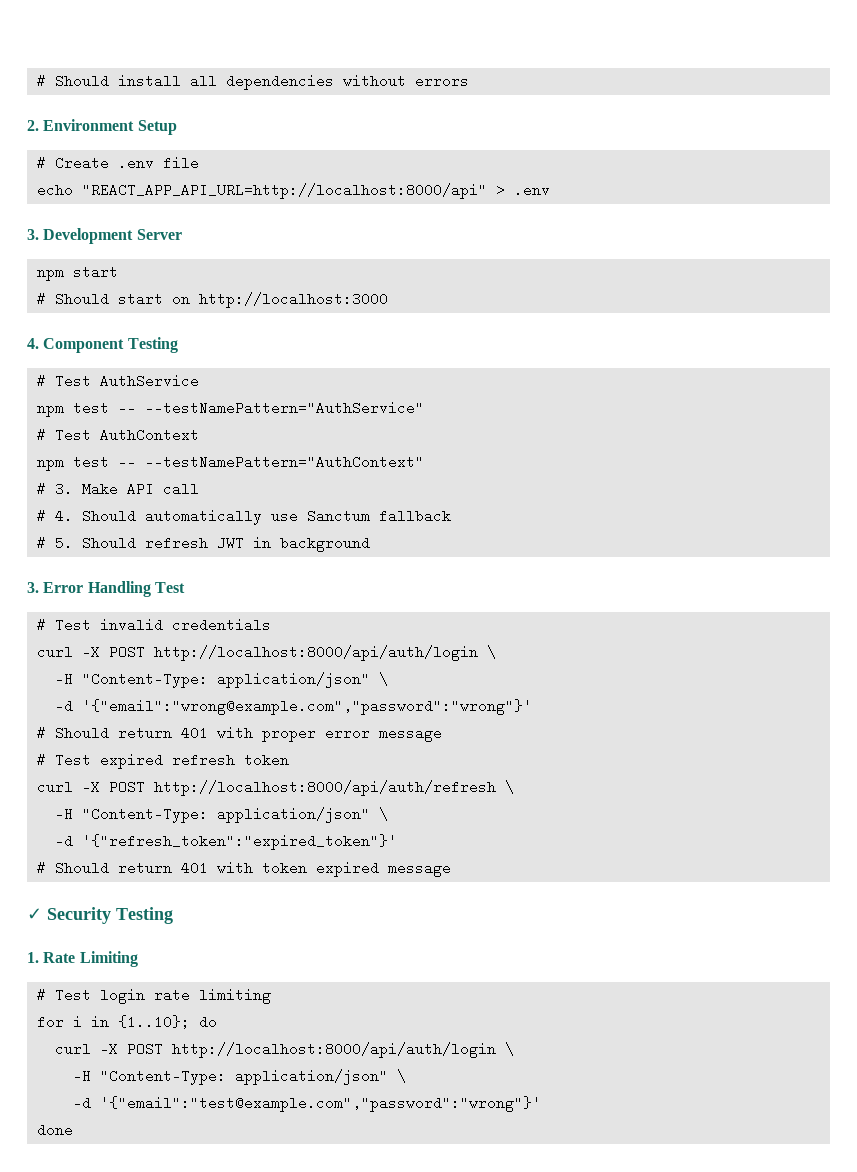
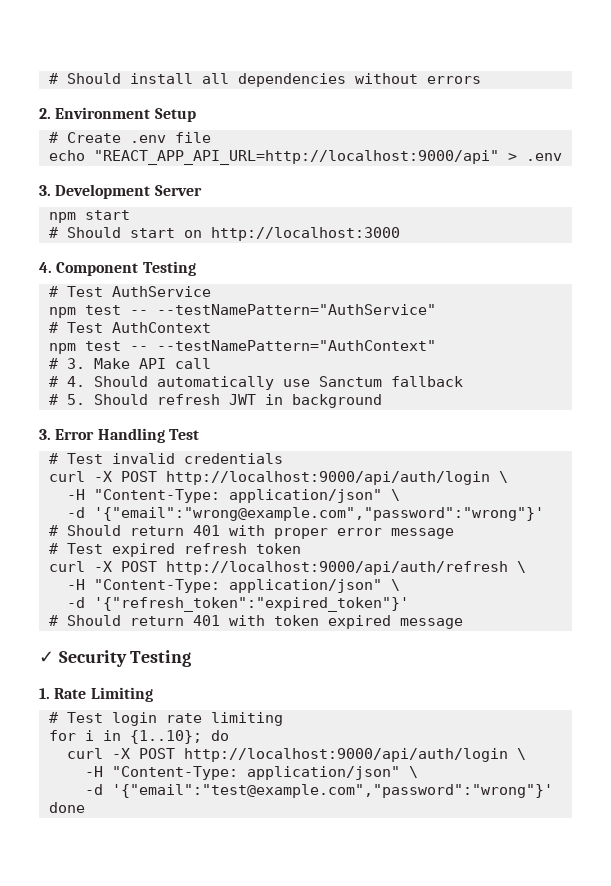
- echo "REACT_APP_API_URL=http://localhost:8000/api" > .env
+ echo "REACT_APP_API_URL=http://localhost:9000/api" > .env
  # Test invalid credentials
- curl -X POST http://localhost:8000/api/auth/login \
+ curl -X POST http://localhost:9000/api/auth/login \
- curl -X POST http://localhost:8000/api/auth/refresh \
+ curl -X POST http://localhost:9000/api/auth/refresh \
  for i in {1..10}; do
- curl -X POST http://localhost:8000/api/auth/login \
+ curl -X POST http://localhost:9000/api/auth/login \

